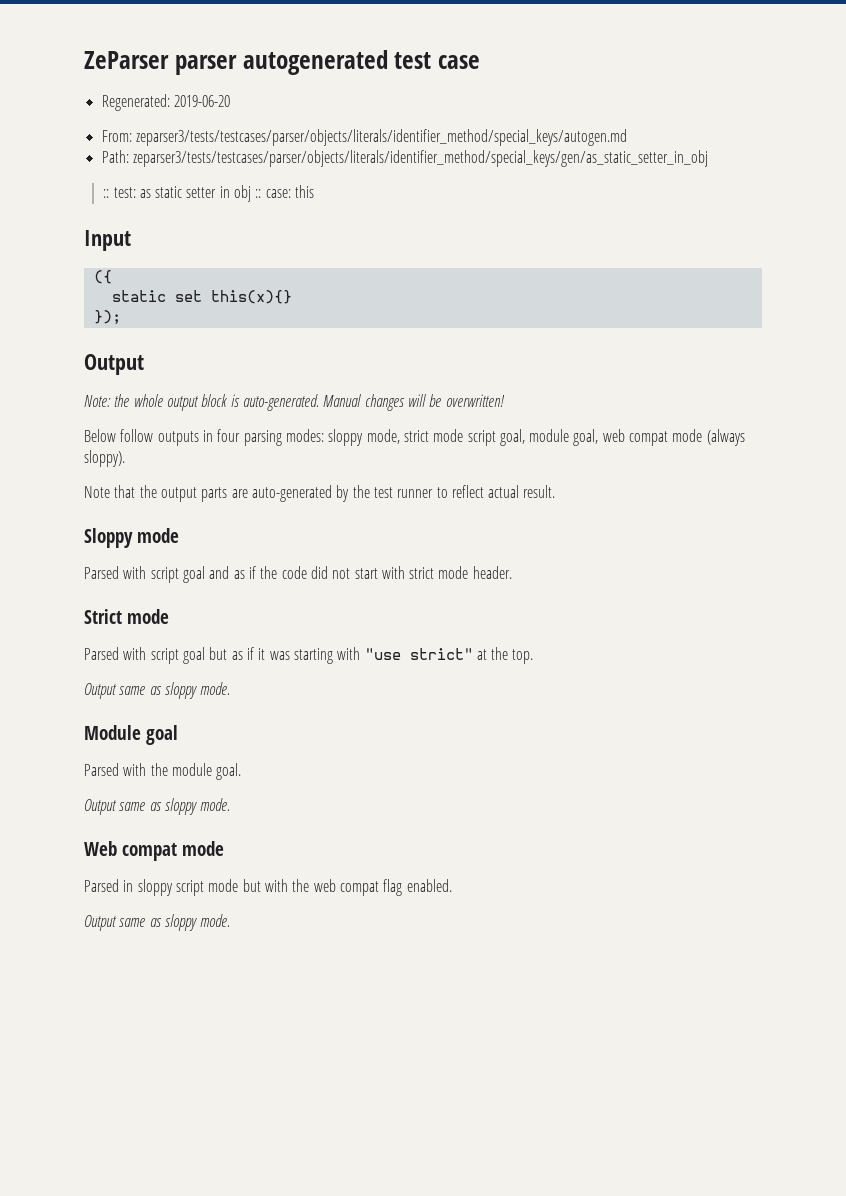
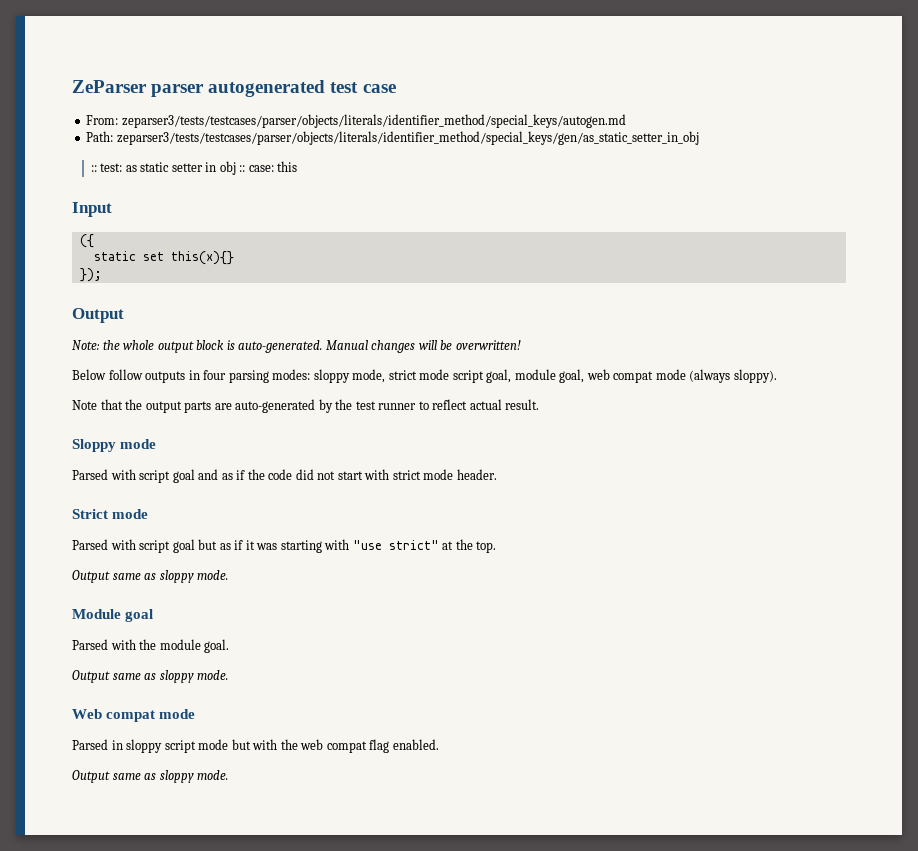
- Regenerated: 2019-06-20

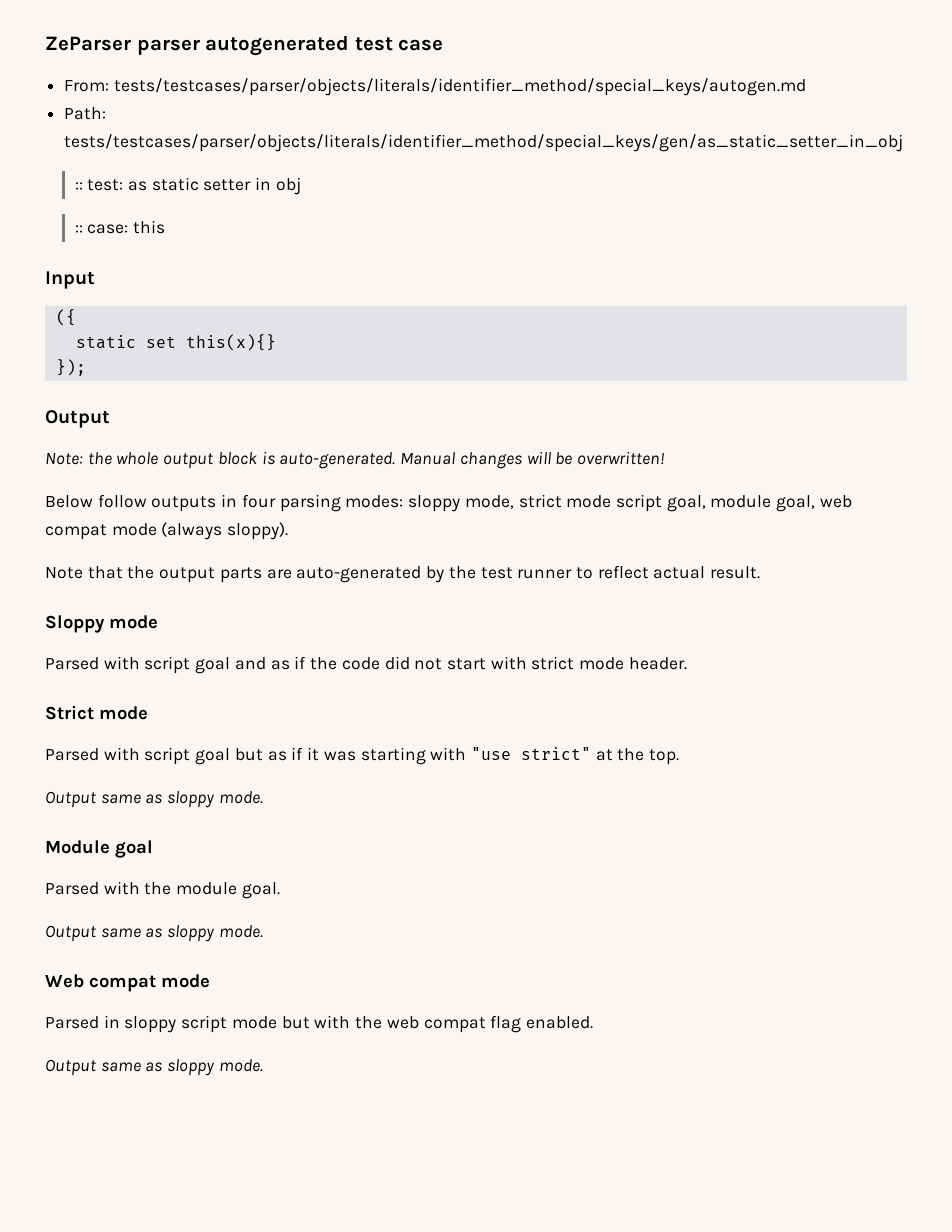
- From: zeparser3/tests/testcases/parser/objects/literals/identifier_method/special_keys/autogen.md
+ From: tests/testcases/parser/objects/literals/identifier_method/special_keys/autogen.md
- Path: zeparser3/tests/testcases/parser/objects/literals/identifier_method/special_keys/gen/as_static_setter_in_obj
+ Path: tests/testcases/parser/objects/literals/identifier_method/special_keys/gen/as_static_setter_in_obj
- :: test: as static setter in obj :: case: this
+ :: test: as static setter in obj
+ :: case: this

